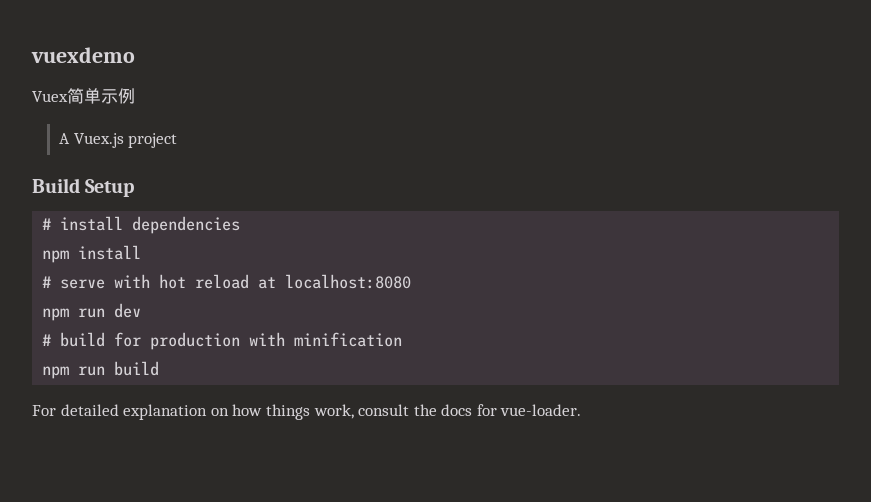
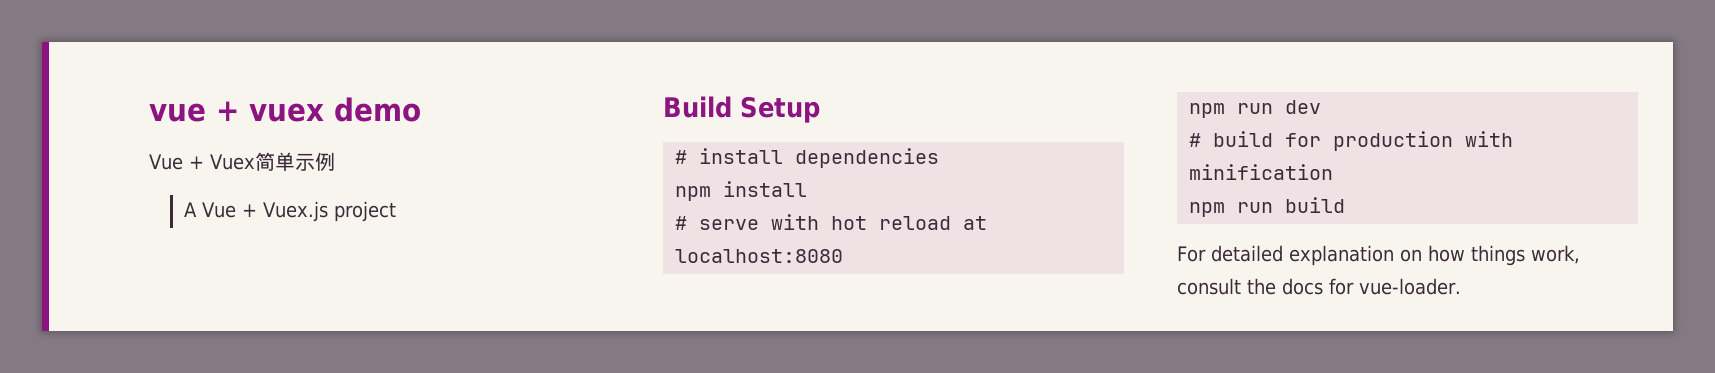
- vuexdemo
- Vuex简单示例
+ vue + vuex demo
+ Vue + Vuex简单示例
- A Vuex.js project
+ A Vue + Vuex.js project

